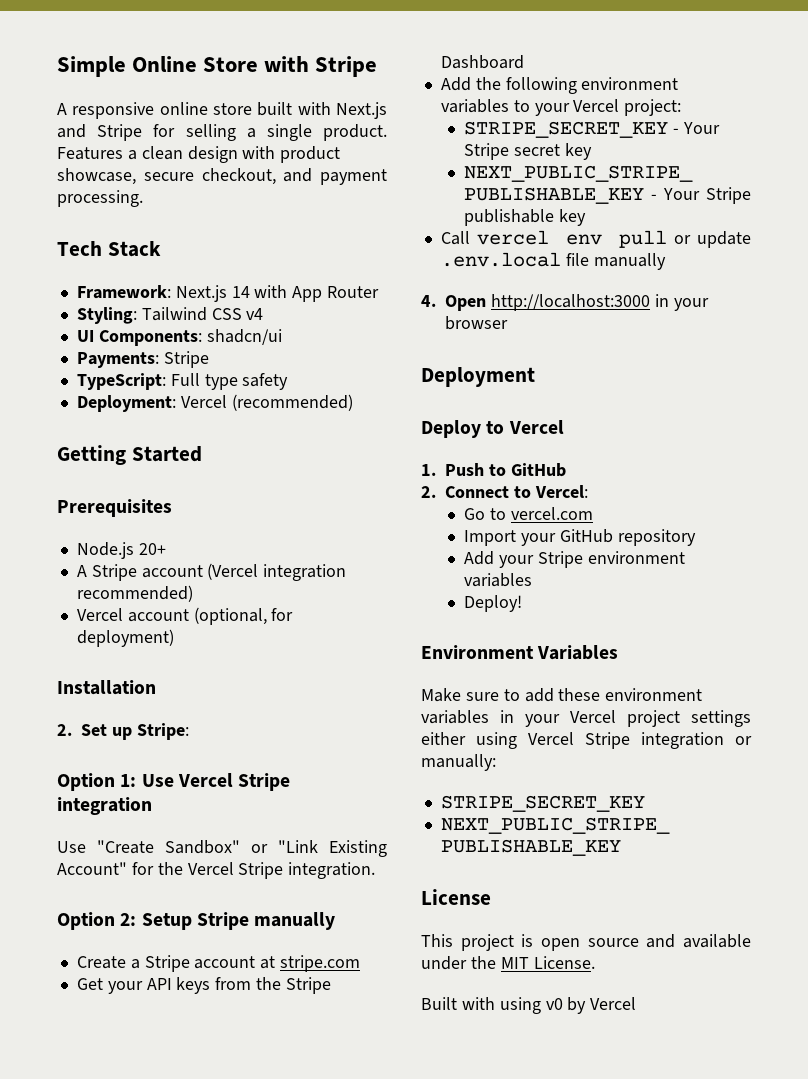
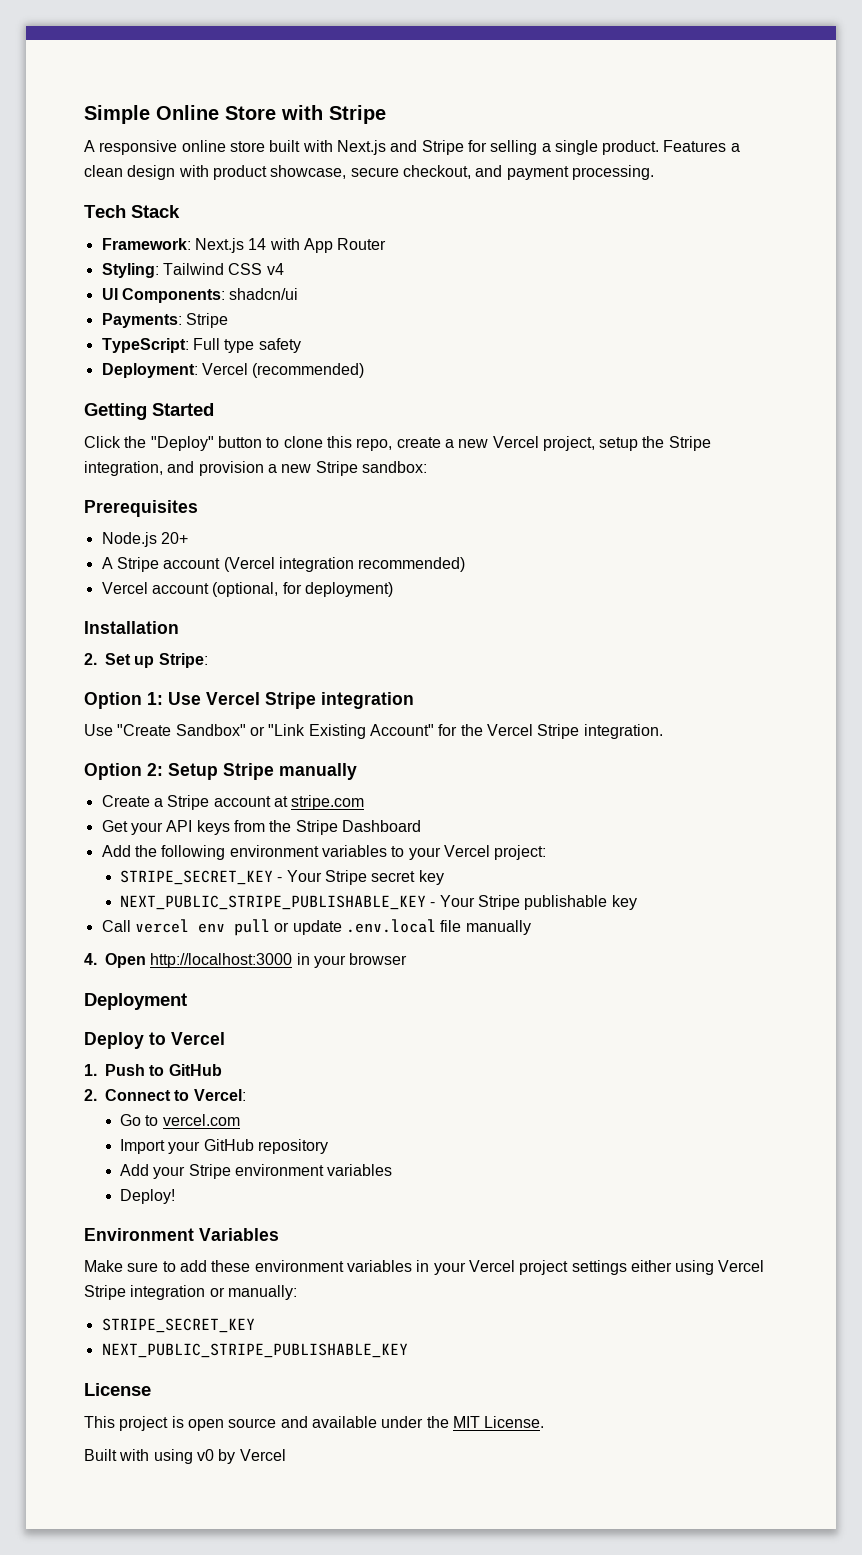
+ Click the "Deploy" button to clone this repo, create a new Vercel project, setup the Stripe integration, and provision a new Stripe sandbox:

